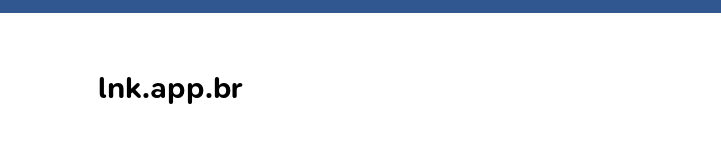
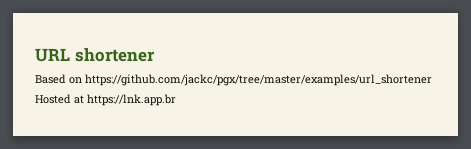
- lnk.app.br
+ URL shortener
+ Based on https://github.com/jackc/pgx/tree/master/examples/url_shortener
+ Hosted at https://lnk.app.br

